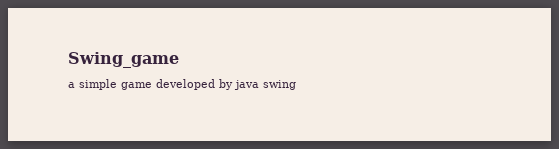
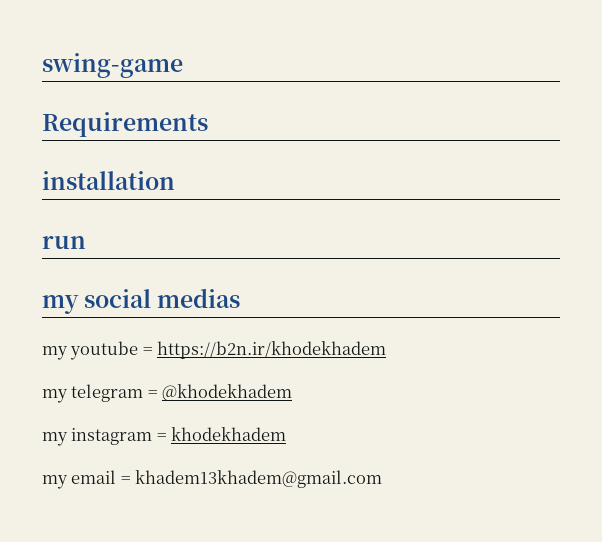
- Swing_game
- a simple game developed by java swing
+ swing-game
+ Requirements
+ installation
+ run
+ my social medias
+ my youtube = https://b2n.ir/khodekhadem
+ my telegram = @khodekhadem
+ my instagram = khodekhadem
+ my email = khadem13khadem@gmail.com

